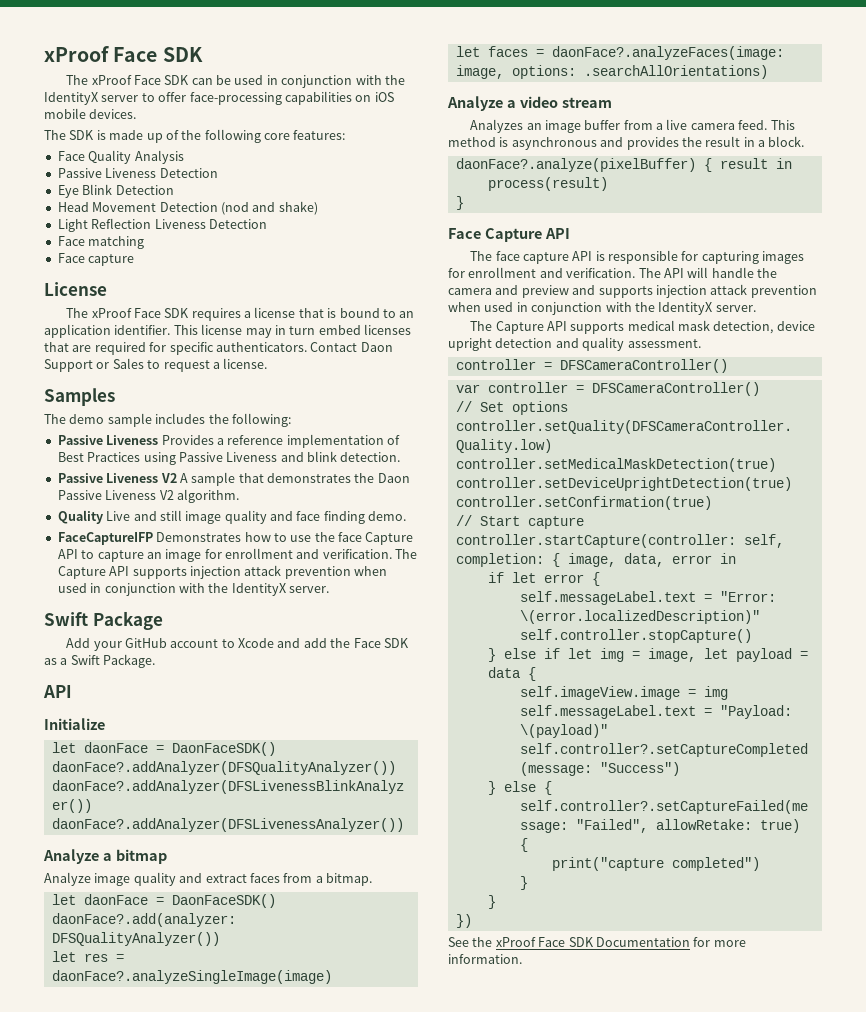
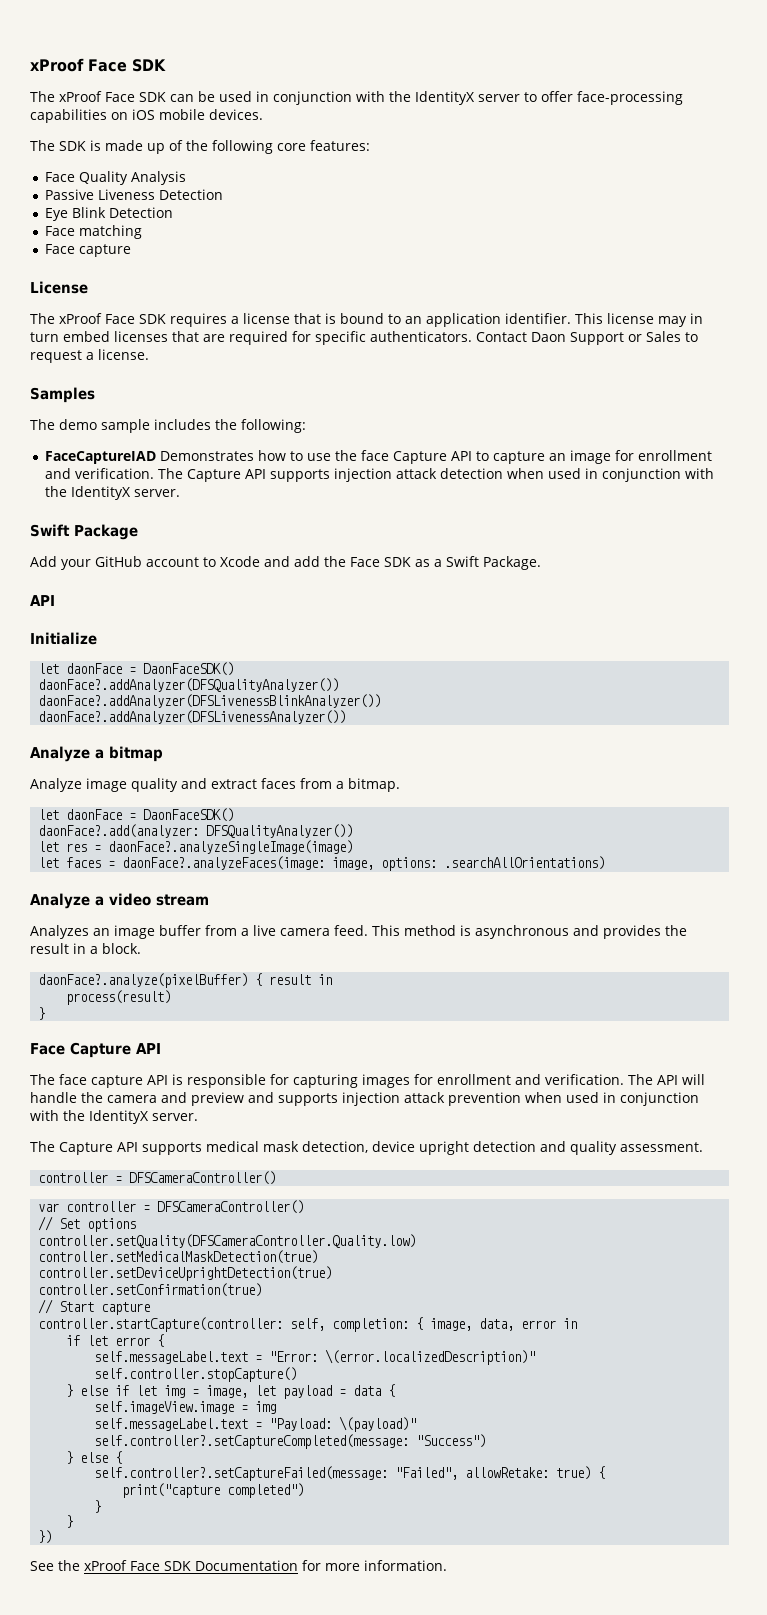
- Head Movement Detection (nod and shake)
- Light Reflection Liveness Detection
- Passive Liveness Provides a reference implementation of Best Practices using Passive Liveness and blink detection.
- Passive Liveness V2 A sample that demonstrates the Daon Passive Liveness V2 algorithm.
- Quality Live and still image quality and face finding demo.
- FaceCaptureIFP Demonstrates how to use the face Capture API to capture an image for enrollment and verification.
+ FaceCaptureIAD Demonstrates how to use the face Capture API to capture an image for enrollment and verification.
- The Capture API supports injection attack prevention when used in conjunction with the IdentityX server.
+ The Capture API supports injection attack detection when used in conjunction with the IdentityX server.

